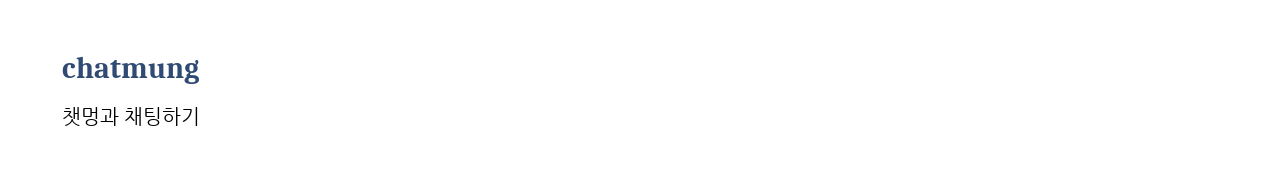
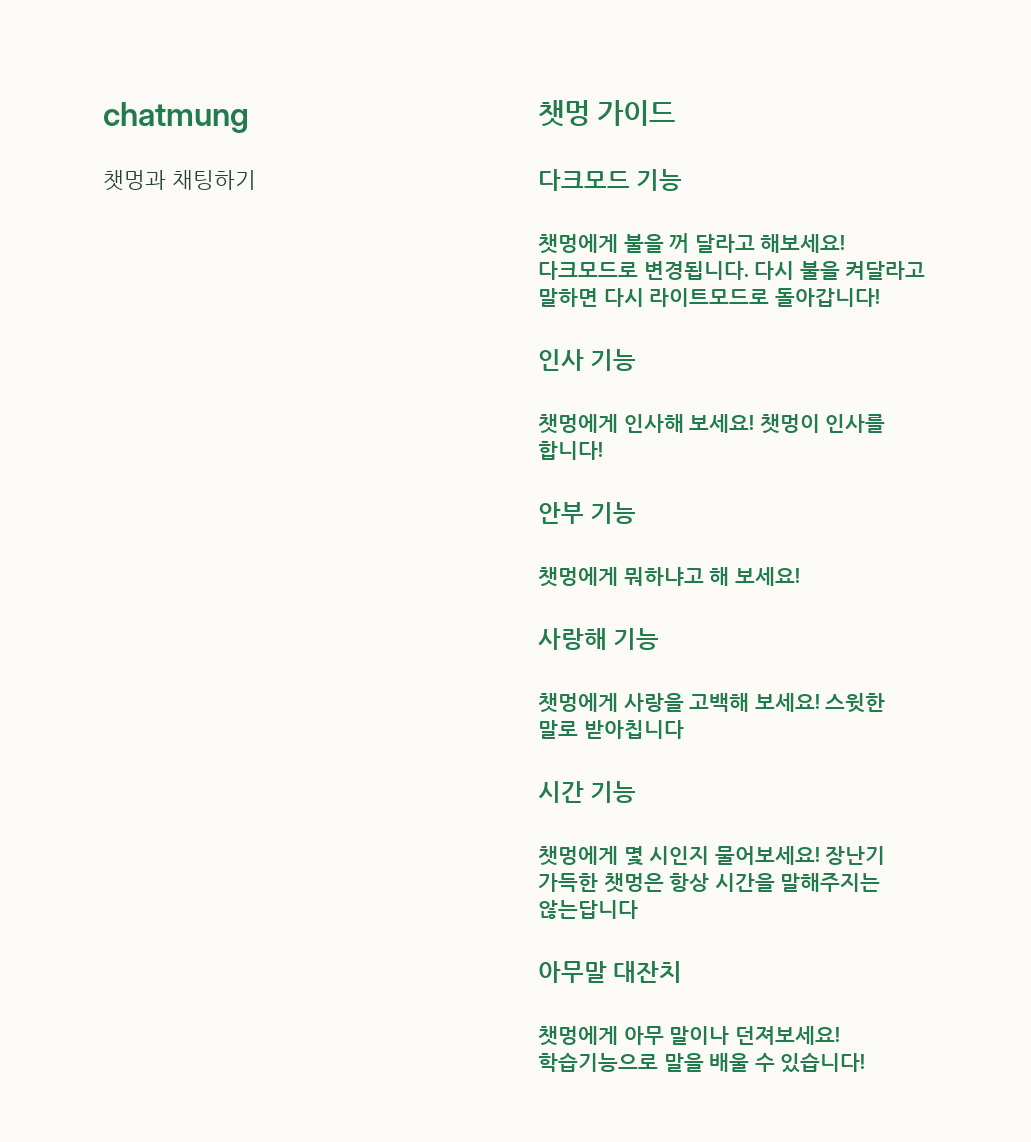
+ 챗멍 가이드
+ 다크모드 기능
+ 챗멍에게 불을 꺼 달라고 해보세요! 다크모드로 변경됩니다. 다시 불을 켜달라고 말하면 다시 라이트모드로 돌아갑니다!
+ 인사 기능
+ 챗멍에게 인사해 보세요! 챗멍이 인사를 합니다!
+ 안부 기능
+ 챗멍에게 뭐하냐고 해 보세요!
+ 사랑해 기능
+ 챗멍에게 사랑을 고백해 보세요! 스윗한 말로 받아칩니다
+ 시간 기능
+ 챗멍에게 몇 시인지 물어보세요! 장난기 가득한 챗멍은 항상 시간을 말해주지는 않는답니다
+ 아무말 대잔치
+ 챗멍에게 아무 말이나 던져보세요! 학습기능으로 말을 배울 수 있습니다!

